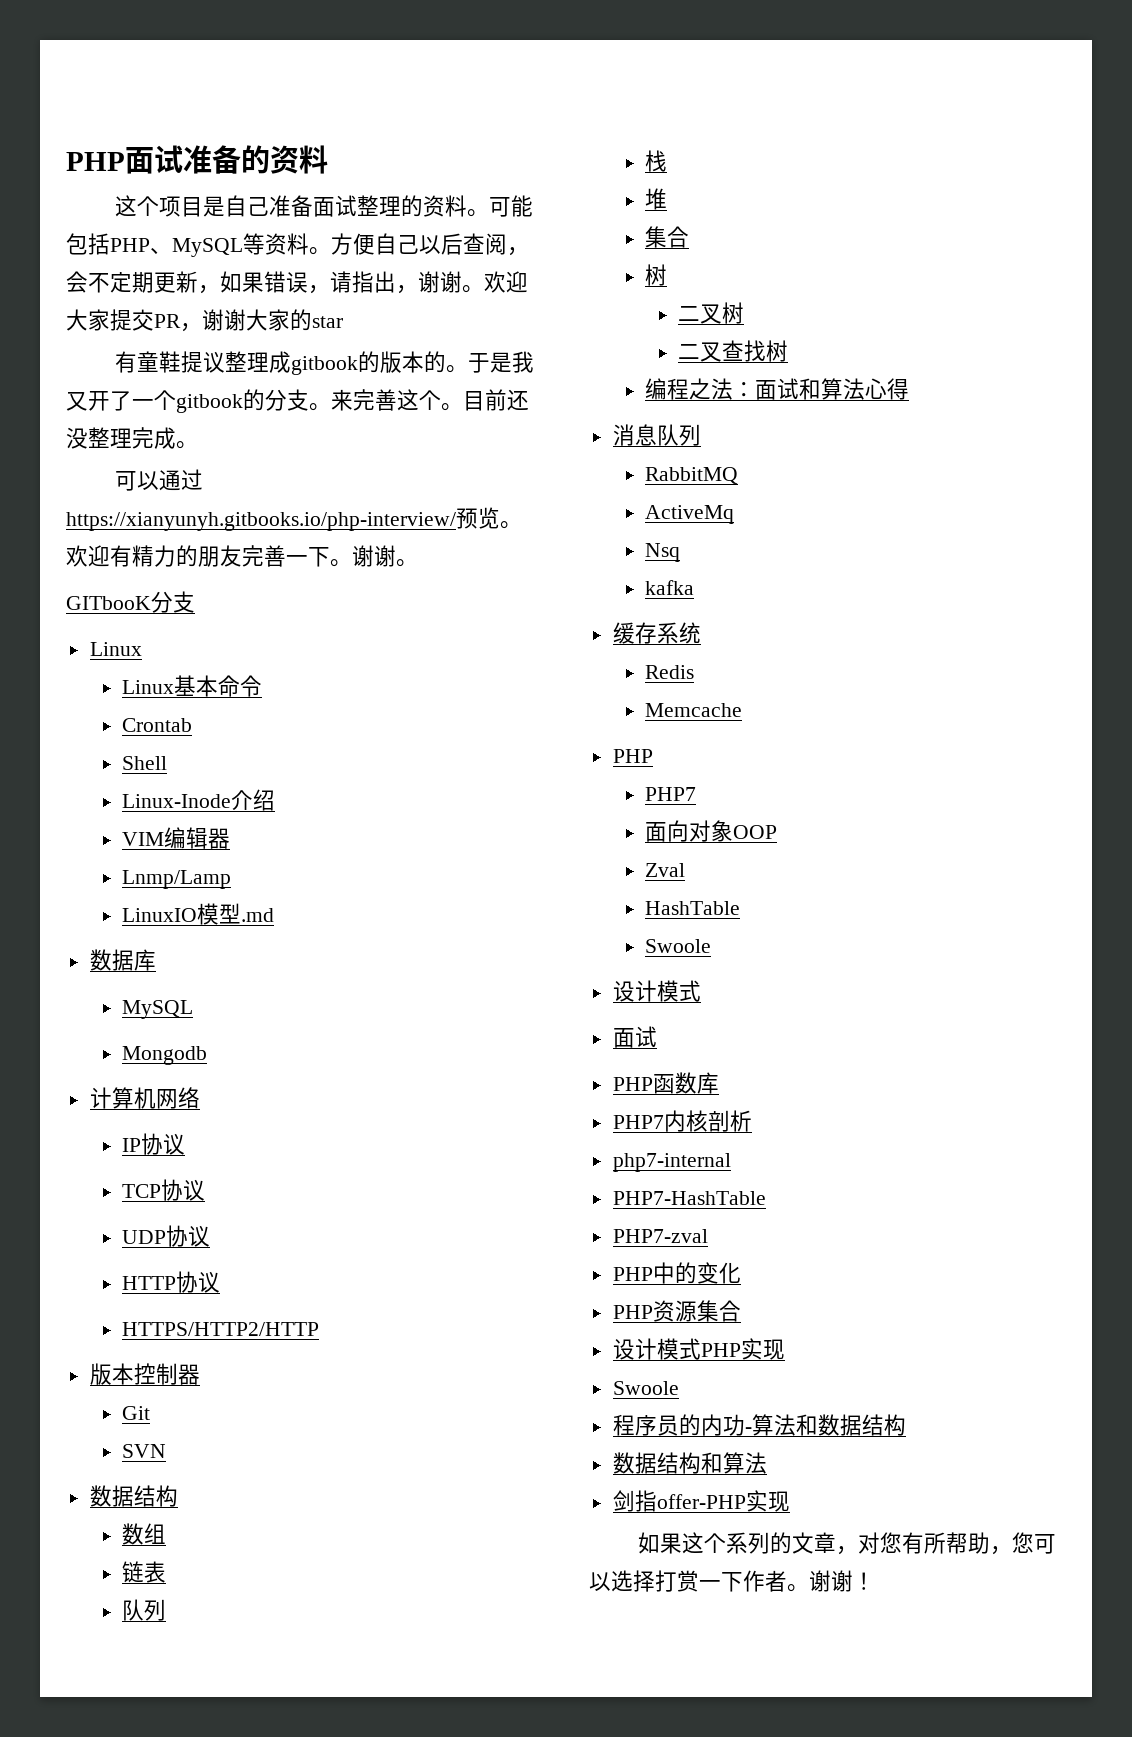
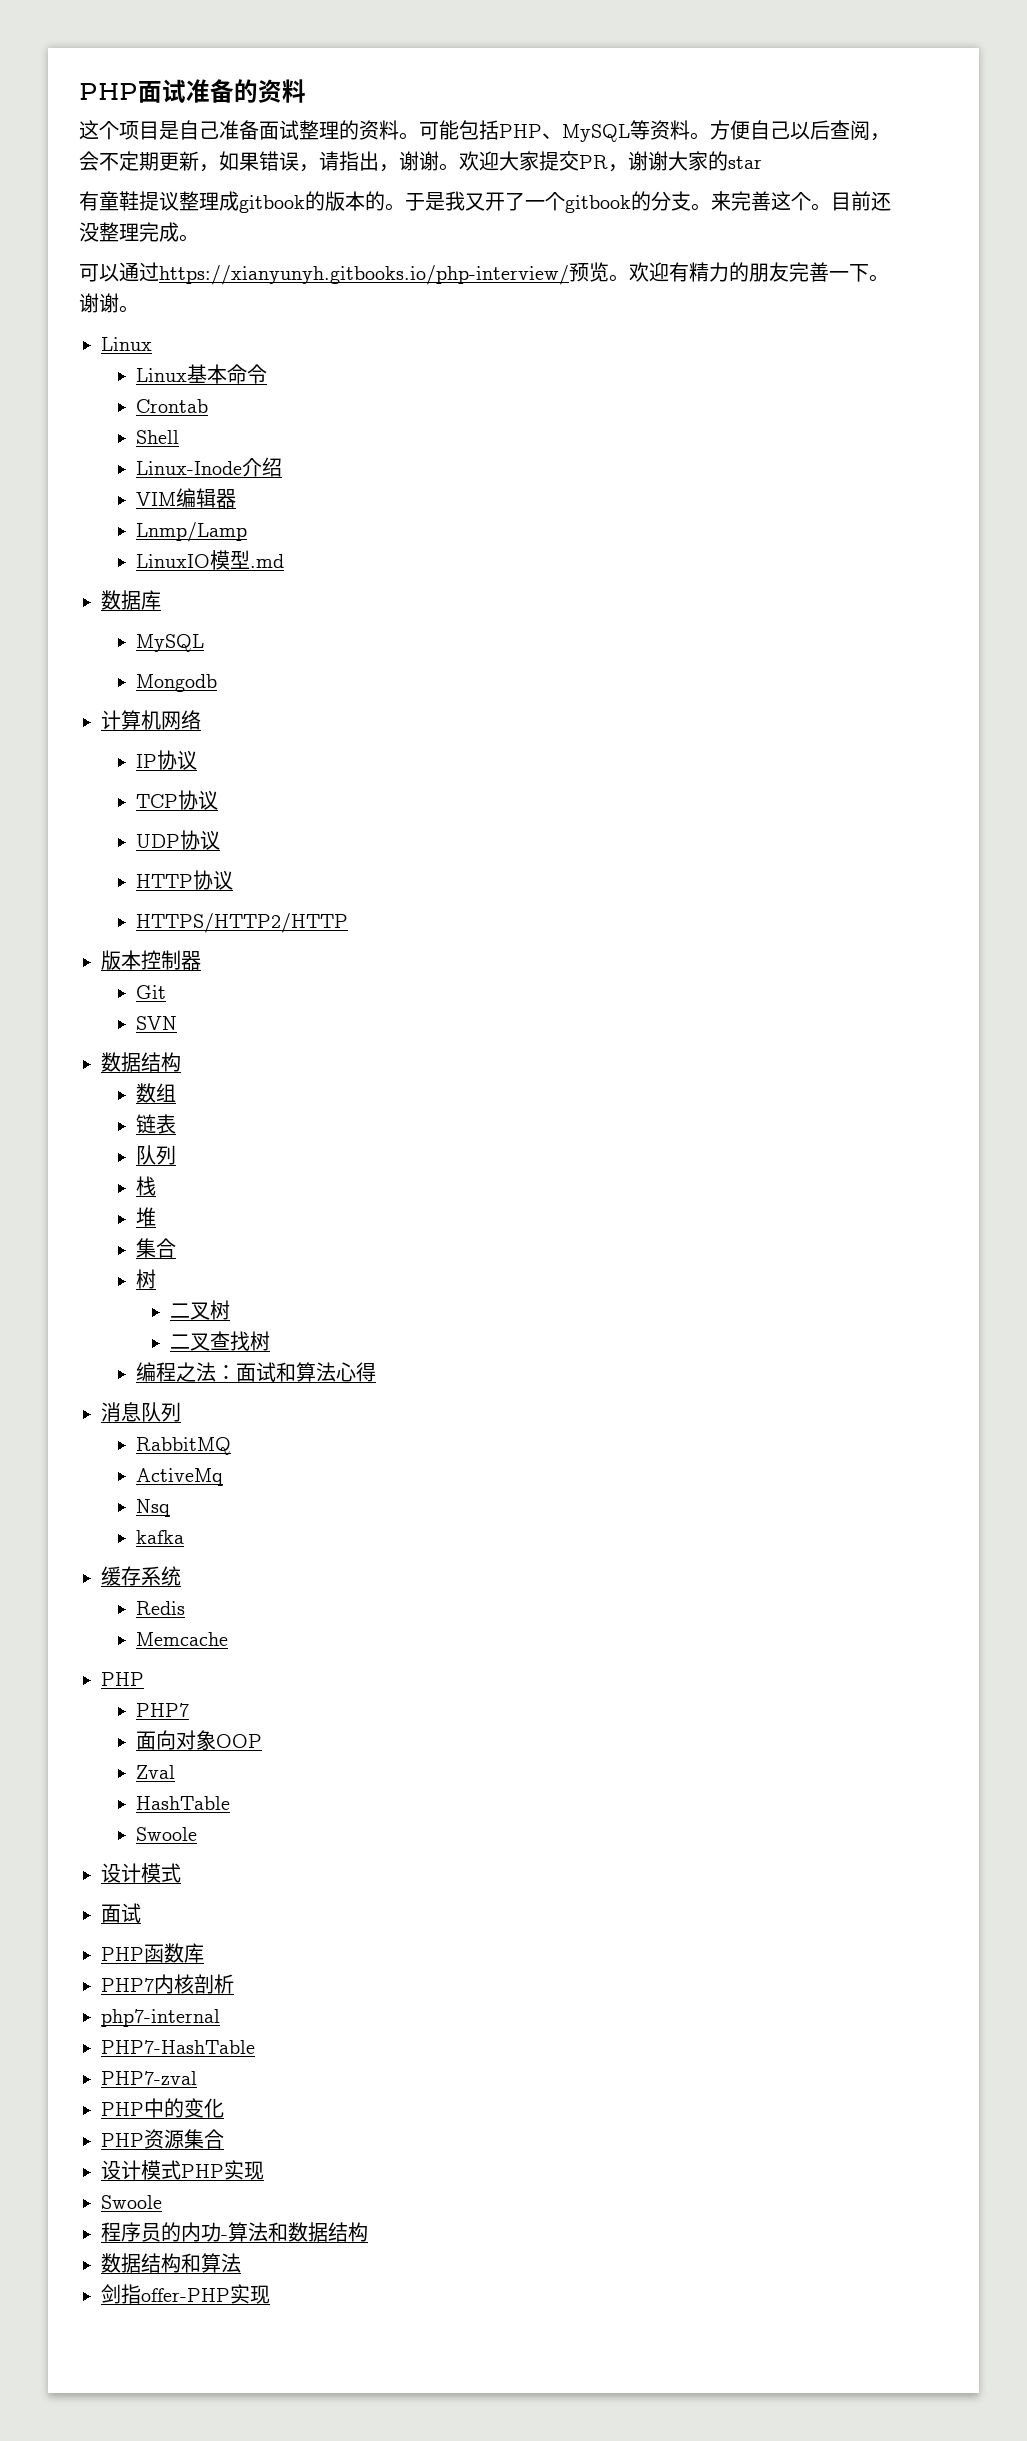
- GITbooK分支
- 如果这个系列的文章，对您有所帮助，您可以选择打赏一下作者。谢谢！

